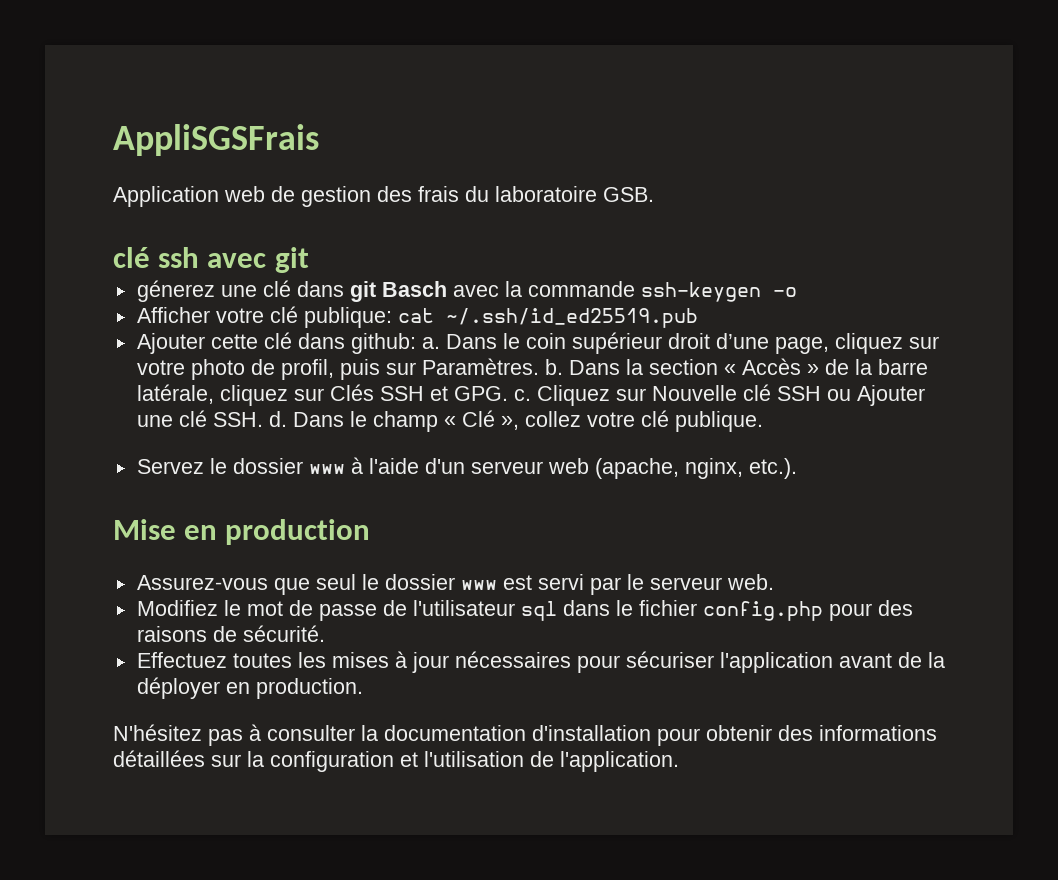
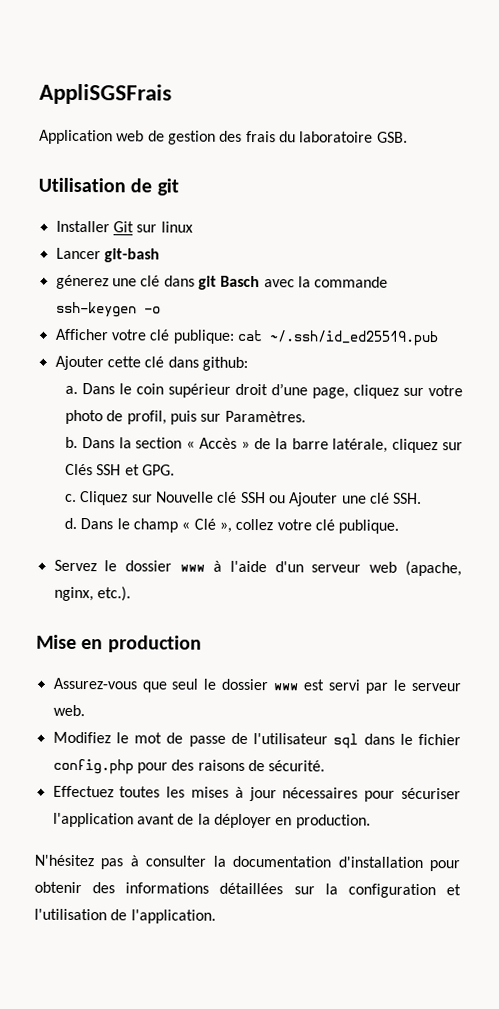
- clé ssh avec git
+ Utilisation de git
+ Installer Git sur linux
+ Lancer git-bash
- Ajouter cette clé dans github: a.
+ Ajouter cette clé dans github:
+ a.
- Dans le coin supérieur droit d’une page, cliquez sur votre photo de profil, puis sur Paramètres. b.
+ Dans le coin supérieur droit d’une page, cliquez sur votre photo de profil, puis sur Paramètres.
+ b.
- Dans la section « Accès » de la barre latérale, cliquez sur Clés SSH et GPG. c.
+ Dans la section « Accès » de la barre latérale, cliquez sur Clés SSH et GPG.
+ c.
- Cliquez sur Nouvelle clé SSH ou Ajouter une clé SSH. d.
+ Cliquez sur Nouvelle clé SSH ou Ajouter une clé SSH.
+ d.

